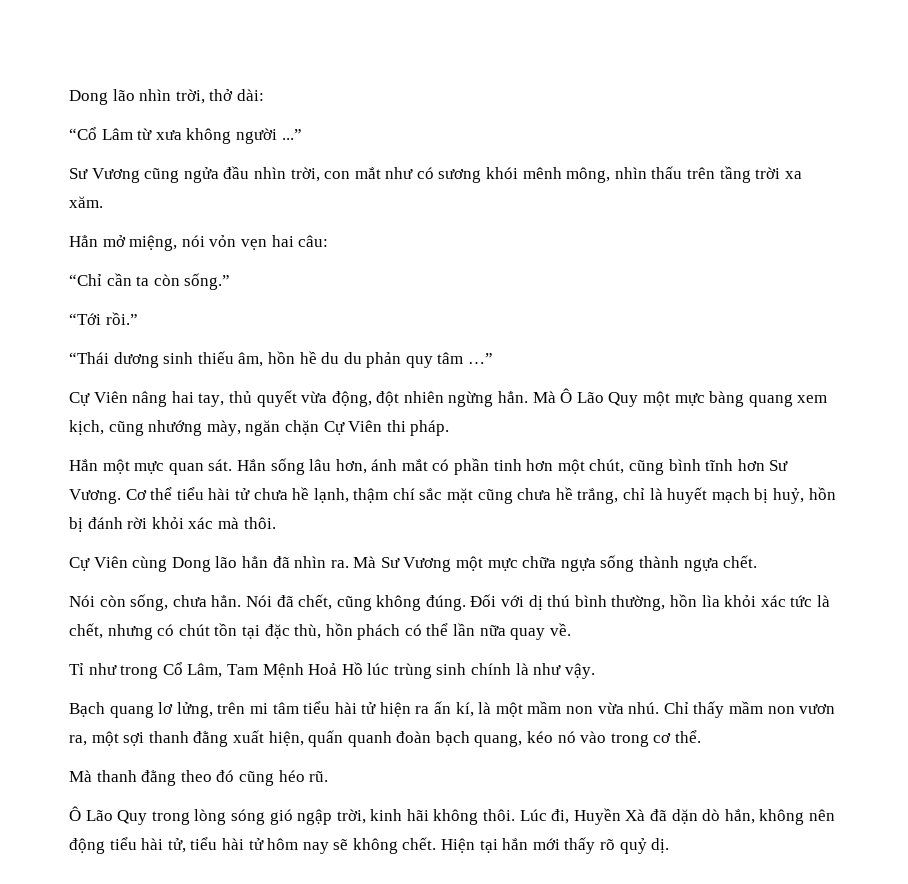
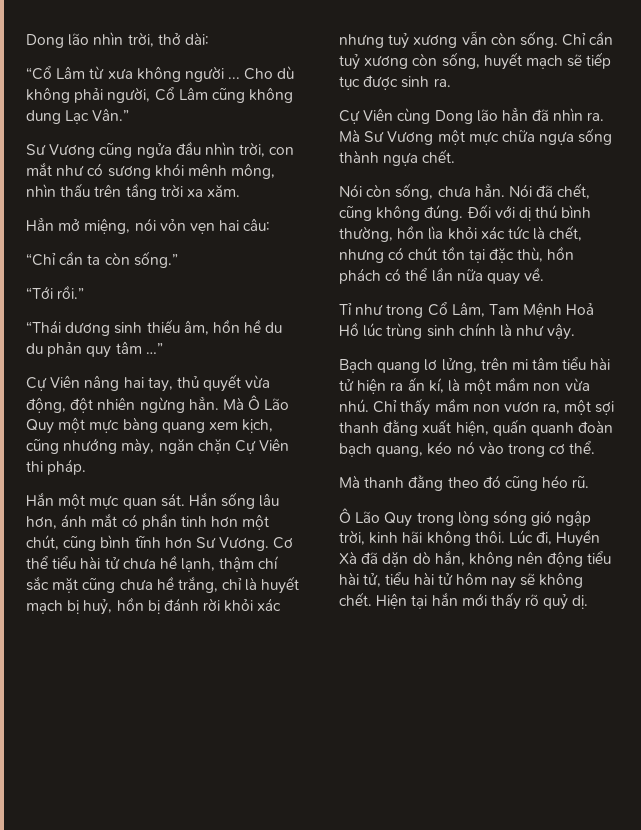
- “Cổ Lâm từ xưa không người ...”
+ “Cổ Lâm từ xưa không người ... Cho dù không phải người, Cổ Lâm cũng không dung Lạc Vân.”
- Cơ thể tiểu hài tử chưa hề lạnh, thậm chí sắc mặt cũng chưa hề trắng, chỉ là huyết mạch bị huỷ, hồn bị đánh rời khỏi xác mà thôi.
+ Cơ thể tiểu hài tử chưa hề lạnh, thậm chí sắc mặt cũng chưa hề trắng, chỉ là huyết mạch bị huỷ, hồn bị đánh rời khỏi xác nhưng tuỷ xương vẫn còn sống. Chỉ cần tuỷ xương còn sống, huyết mạch sẽ tiếp tục được sinh ra.

